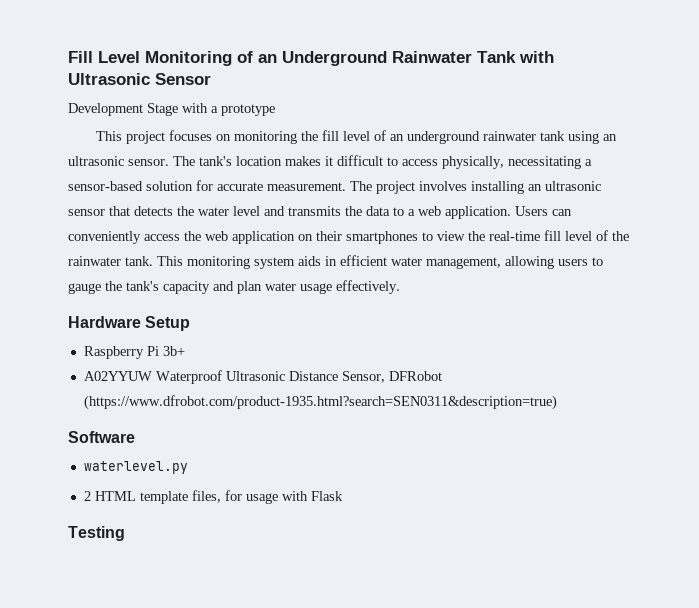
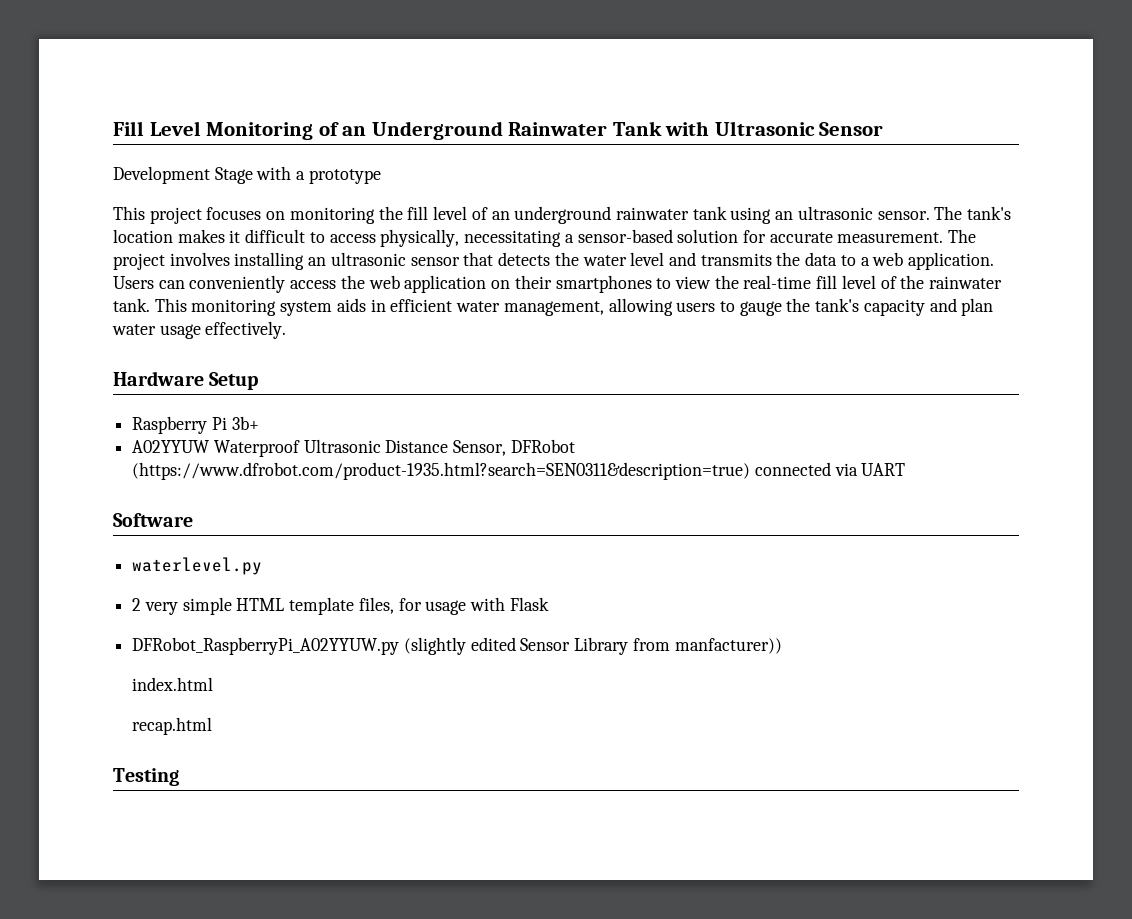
- A02YYUW Waterproof Ultrasonic Distance Sensor, DFRobot (https://www.dfrobot.com/product-1935.html?search=SEN0311&description=true)
+ A02YYUW Waterproof Ultrasonic Distance Sensor, DFRobot (https://www.dfrobot.com/product-1935.html?search=SEN0311&description=true) connected via UART
- 2 HTML template files, for usage with Flask
+ 2 very simple HTML template files, for usage with Flask
+ DFRobot_RaspberryPi_A02YYUW.py (slightly edited Sensor Library from manfacturer))
+ index.html
+ recap.html

